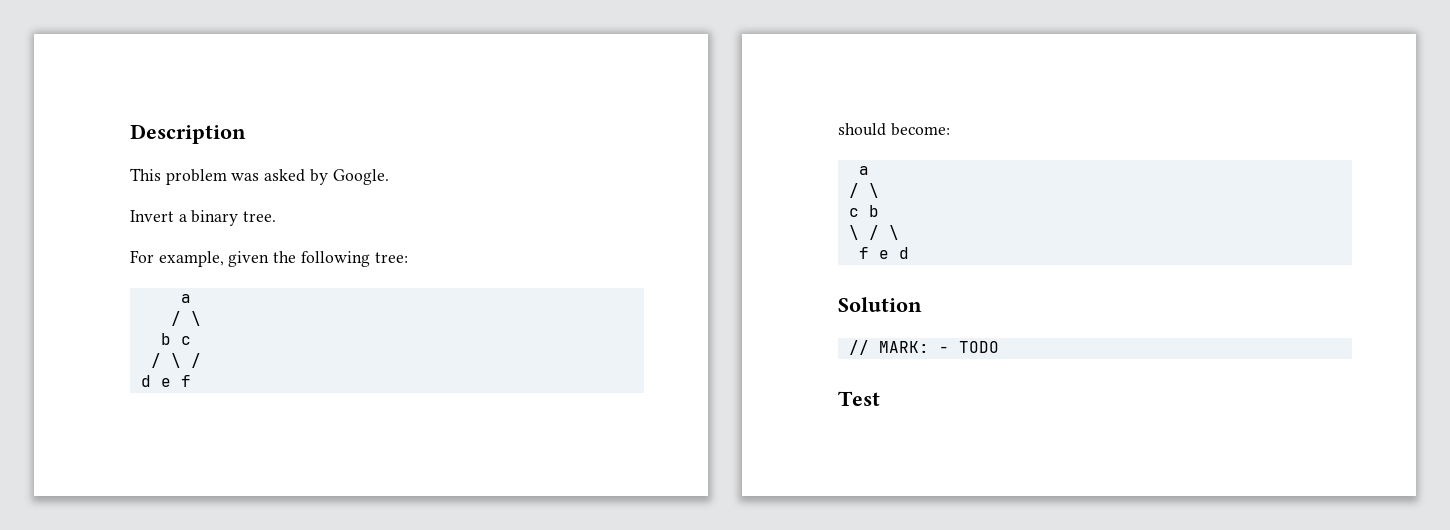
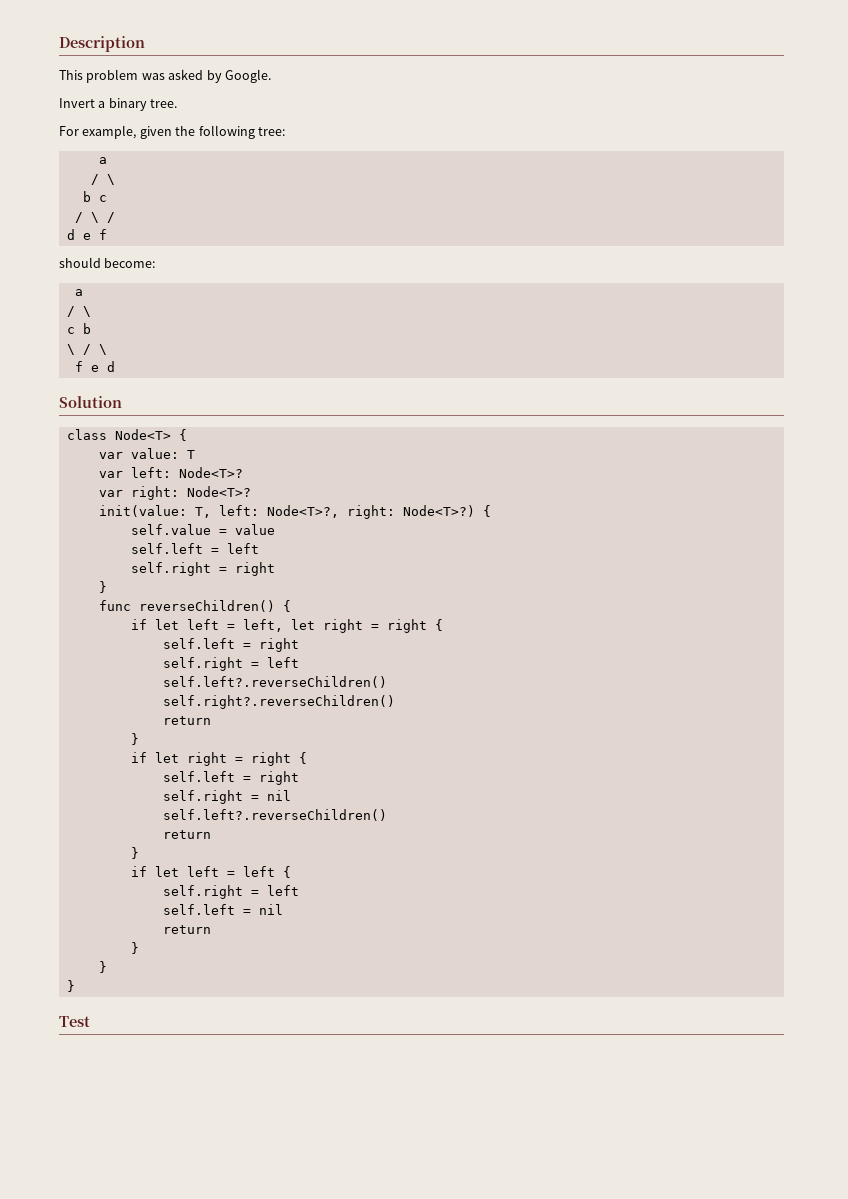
- // MARK: - TODO
+ class Node<T> {
+ var value: T
+ var left: Node<T>?
+ var right: Node<T>?
+ init(value: T, left: Node<T>?, right: Node<T>?) {
+ self.value = value
+ self.left = left
+ self.right = right
+ }
+ func reverseChildren() {
+ if let left = left, let right = right {
+ self.left = right
+ self.right = left
+ self.left?.reverseChildren()
+ self.right?.reverseChildren()
+ return
+ }
+ if let right = right {
+ self.left = right
+ self.right = nil
+ self.left?.reverseChildren()
+ return
+ }
+ if let left = left {
+ self.right = left
+ self.left = nil
+ return
+ }
+ }
+ }

